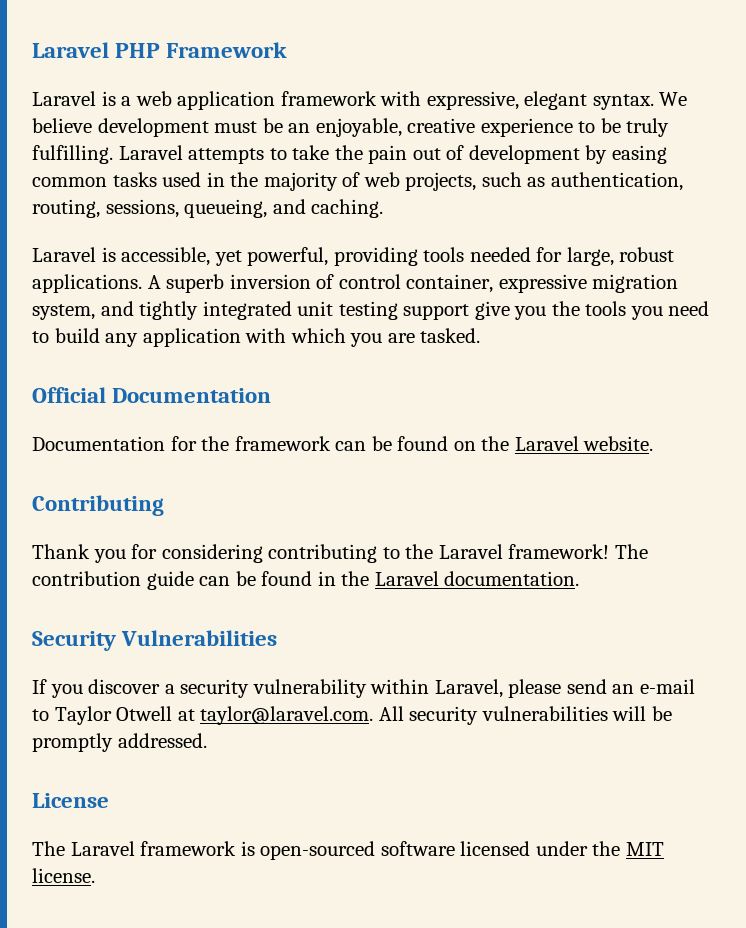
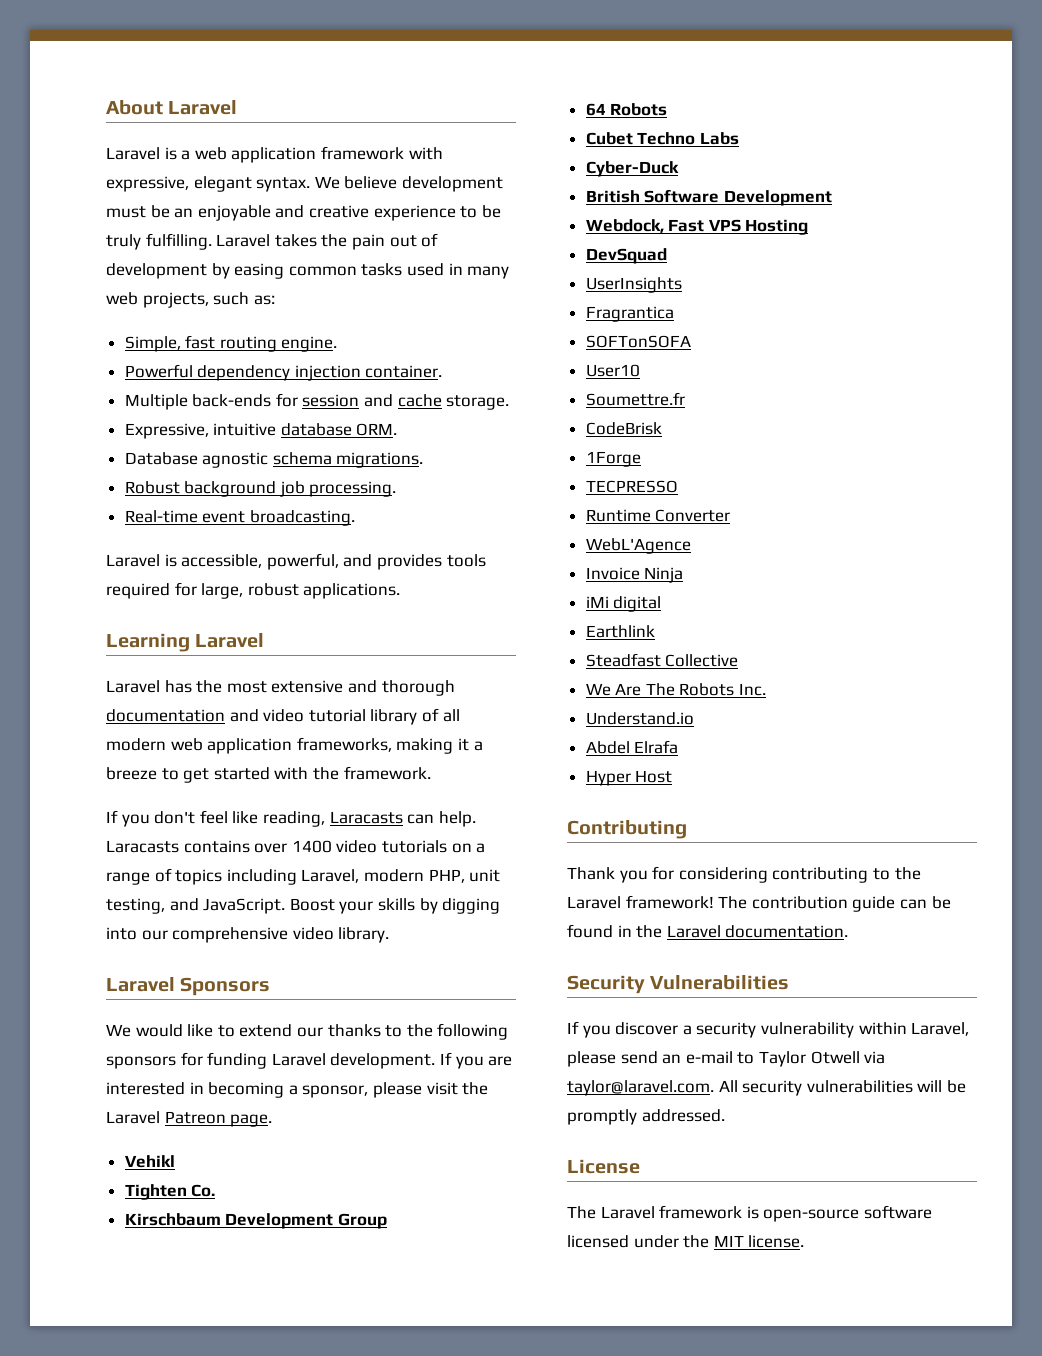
- Laravel PHP Framework
+ About Laravel
- We believe development must be an enjoyable, creative experience to be truly fulfilling.
+ We believe development must be an enjoyable and creative experience to be truly fulfilling.
- Laravel attempts to take the pain out of development by easing common tasks used in the majority of web projects, such as authentication, routing, sessions, queueing, and caching.
- Laravel is accessible, yet powerful, providing tools needed for large, robust applications. A superb inversion of control container, expressive migration system, and tightly integrated unit testing support give you the tools you need to build any application with which you are tasked.
- Official Documentation
- Documentation for the framework can be found on the Laravel website.
+ Laravel takes the pain out of development by easing common tasks used in many web projects, such as:
+ Simple, fast routing engine.
+ Powerful dependency injection container.
+ Multiple back-ends for session and cache storage.
+ Expressive, intuitive database ORM.
+ Database agnostic schema migrations.
+ Robust background job processing.
+ Real-time event broadcasting.
+ Laravel is accessible, powerful, and provides tools required for large, robust applications.
+ Learning Laravel
+ Laravel has the most extensive and thorough documentation and video tutorial library of all modern web application frameworks, making it a breeze to get started with the framework.
+ If you don't feel like reading, Laracasts can help. Laracasts contains over 1400 video tutorials on a range of topics including Laravel, modern PHP, unit testing, and JavaScript. Boost your skills by digging into our comprehensive video library.
+ Laravel Sponsors
+ We would like to extend our thanks to the following sponsors for funding Laravel development. If you are interested in becoming a sponsor, please visit the Laravel Patreon page.
+ Vehikl
+ Tighten Co.
+ Kirschbaum Development Group
+ 64 Robots
+ Cubet Techno Labs
+ Cyber-Duck
+ British Software Development
+ Webdock, Fast VPS Hosting
+ DevSquad
+ UserInsights
+ Fragrantica
+ SOFTonSOFA
+ User10
+ Soumettre.fr
+ CodeBrisk
+ 1Forge
+ TECPRESSO
+ Runtime Converter
+ WebL'Agence
+ Invoice Ninja
+ iMi digital
+ Earthlink
+ Steadfast Collective
+ We Are The Robots Inc.
+ Understand.io
+ Abdel Elrafa
+ Hyper Host
- If you discover a security vulnerability within Laravel, please send an e-mail to Taylor Otwell at taylor@laravel.com. All security vulnerabilities will be promptly addressed.
+ If you discover a security vulnerability within Laravel, please send an e-mail to Taylor Otwell via taylor@laravel.com. All security vulnerabilities will be promptly addressed.
- The Laravel framework is open-sourced software licensed under the MIT license.
+ The Laravel framework is open-source software licensed under the MIT license.

